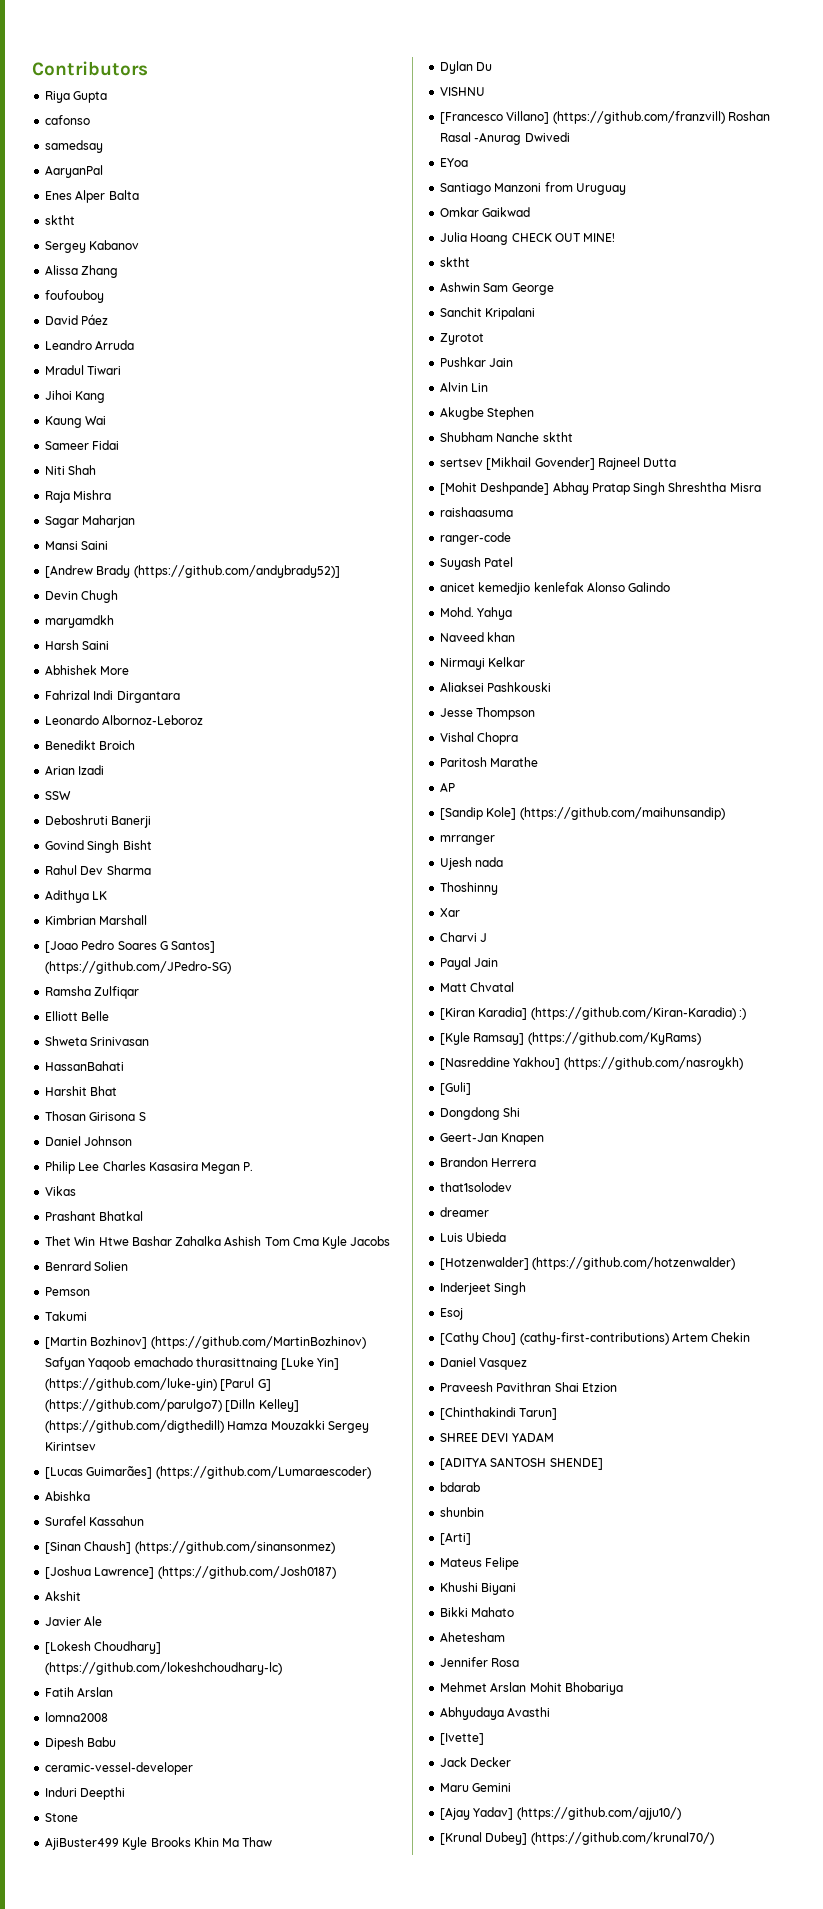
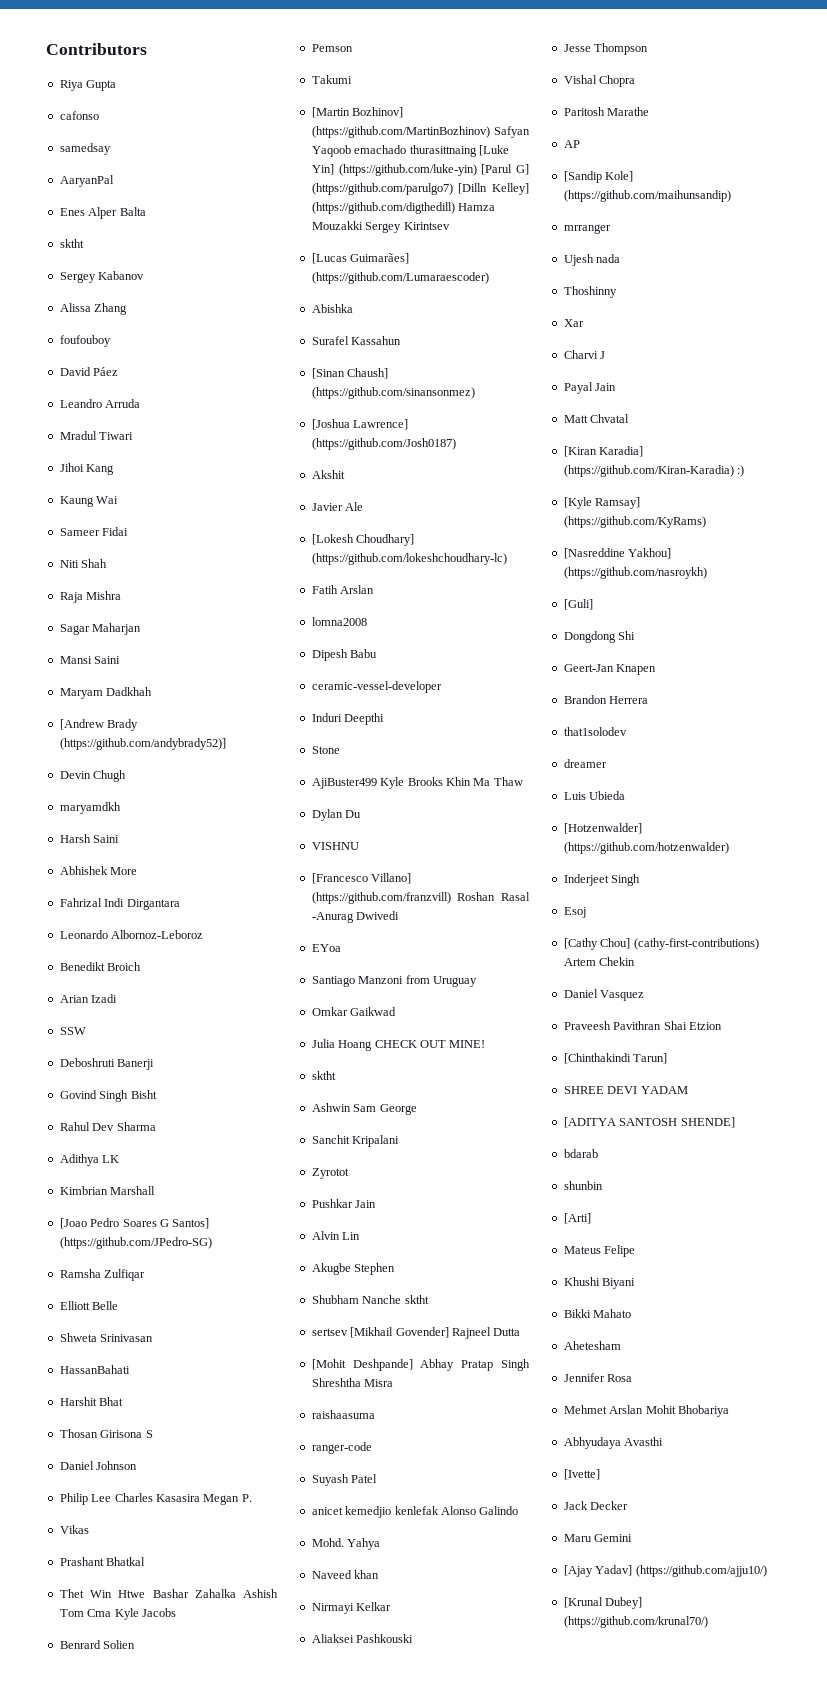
+ Maryam Dadkhah

